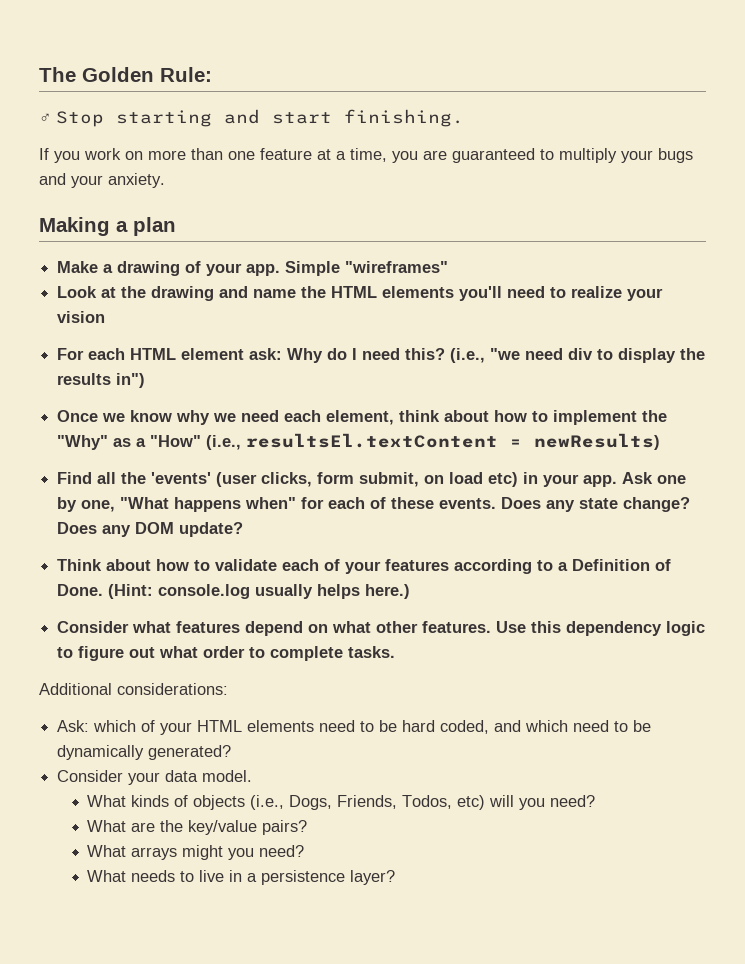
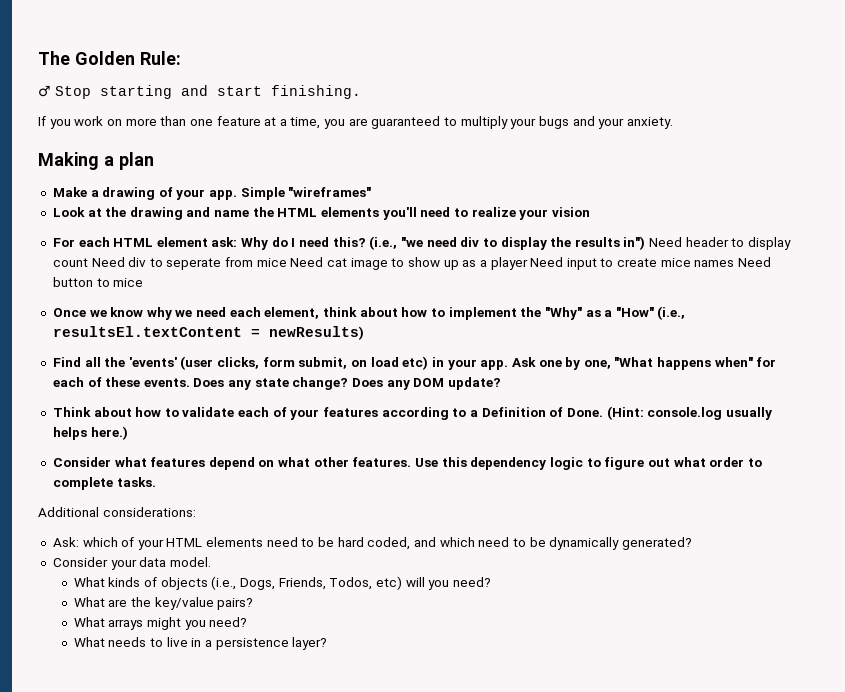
- (i.e., "we need div to display the results in")
+ (i.e., "we need div to display the results in") Need header to display count Need div to seperate from mice Need cat image to show up as a player Need input to create mice names Need button to mice

